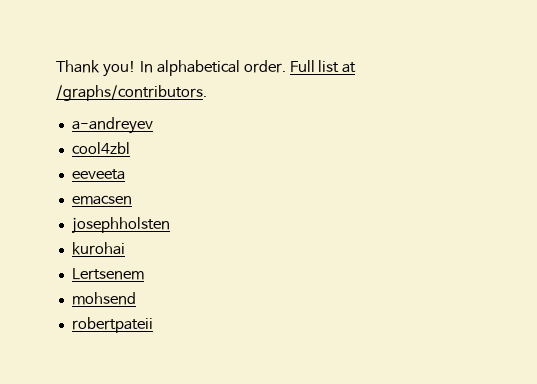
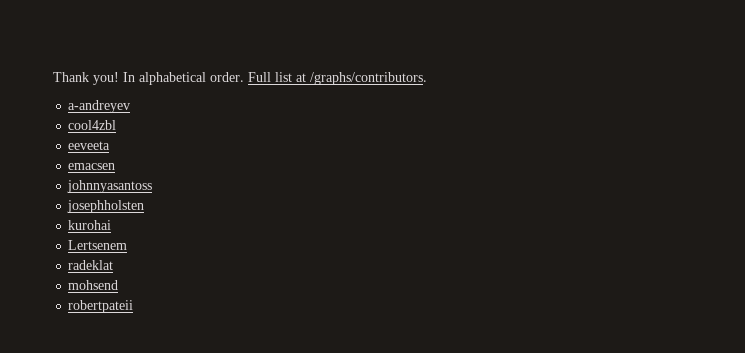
+ johnnyasantoss
+ radeklat

